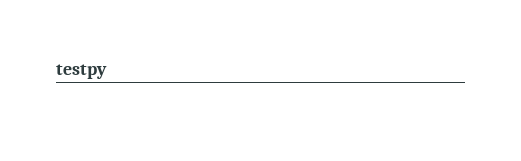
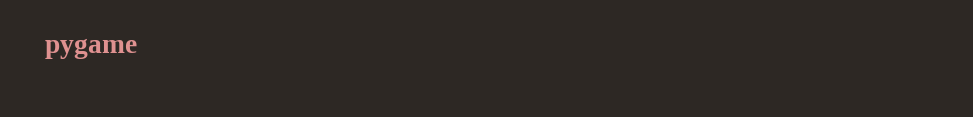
- testpy
+ pygame

